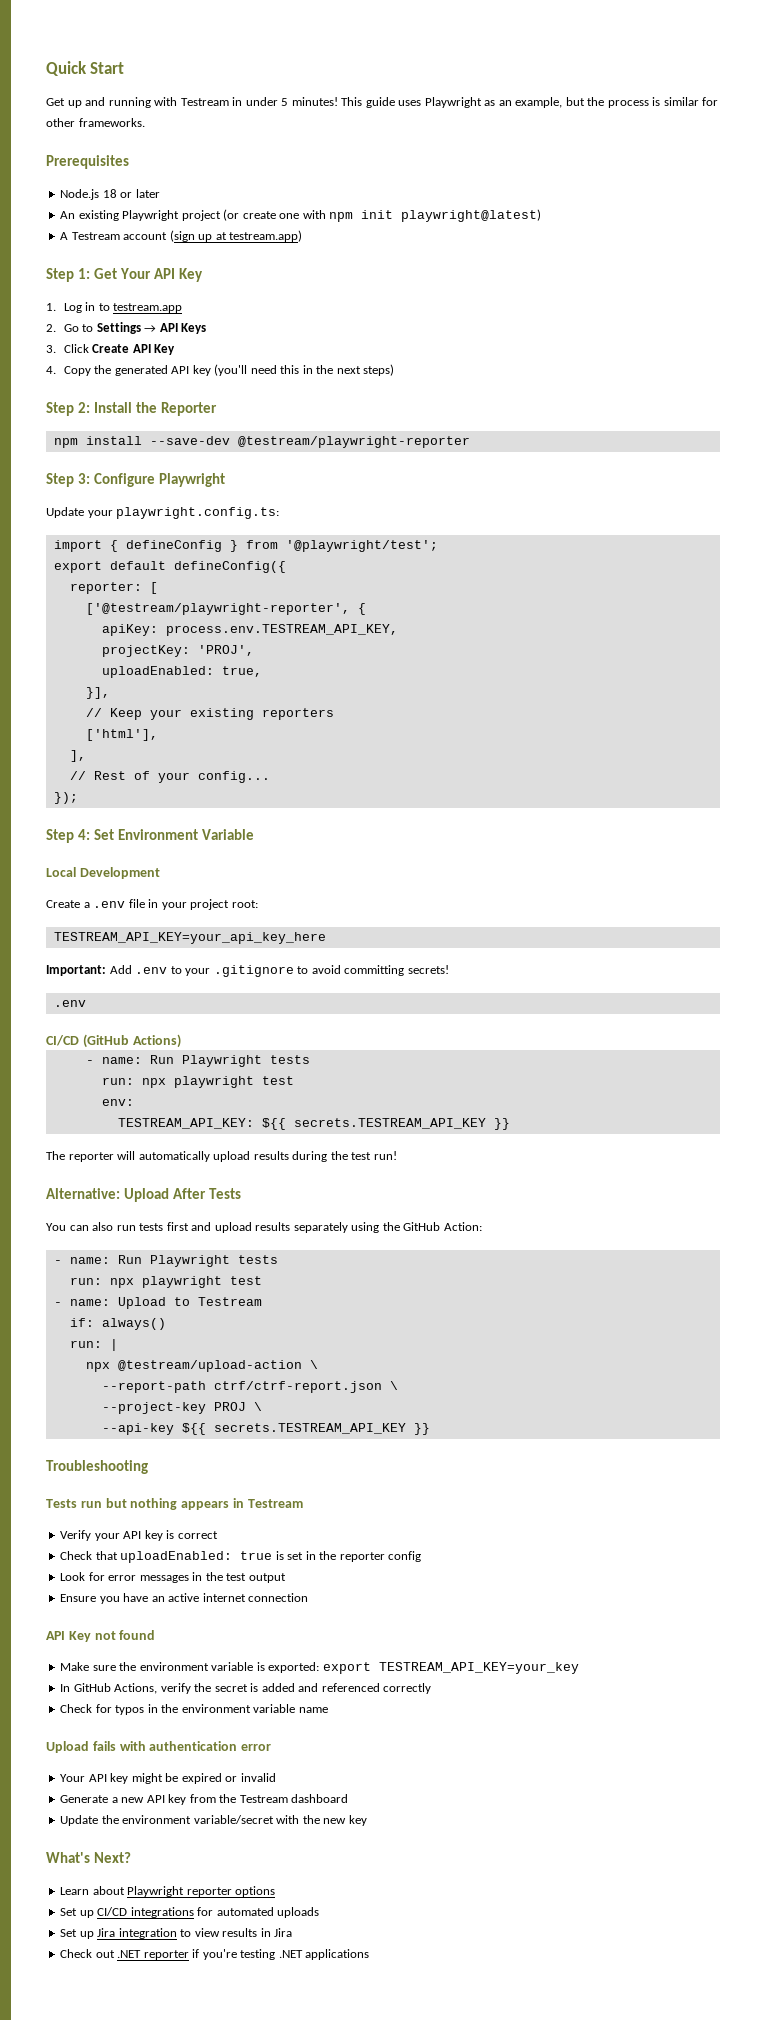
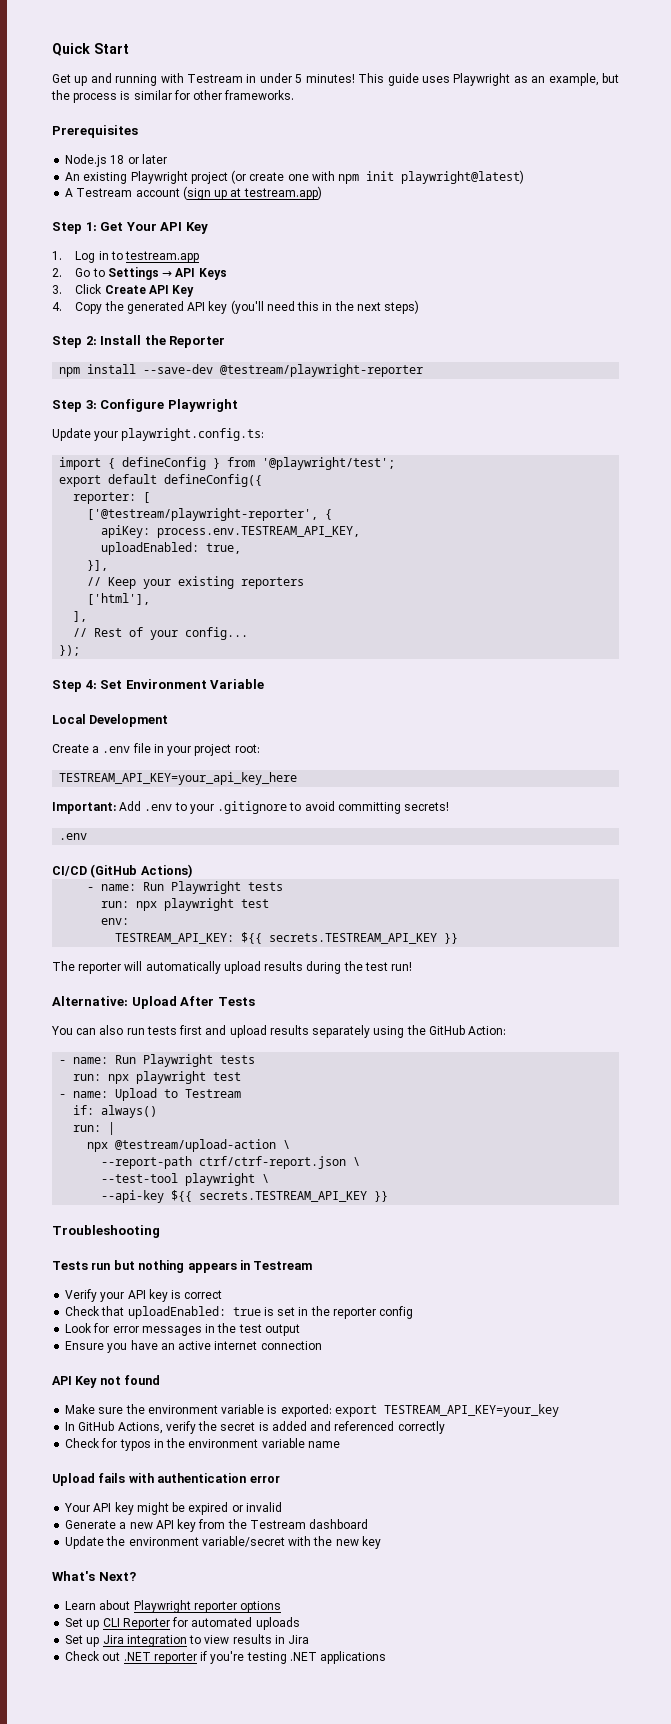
- projectKey: 'PROJ',
- --project-key PROJ \
+ --test-tool playwright \
- Set up CI/CD integrations for automated uploads
+ Set up CLI Reporter for automated uploads

